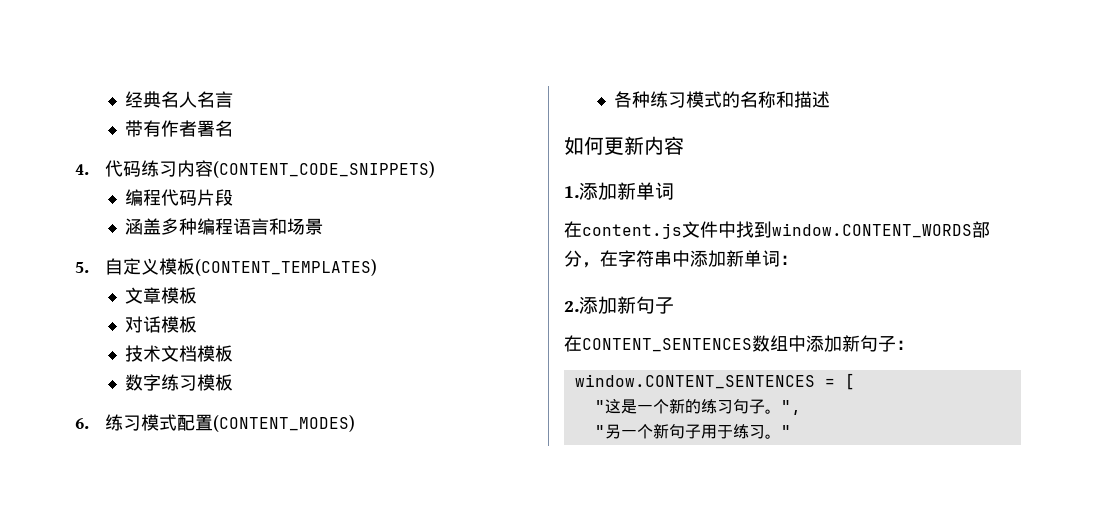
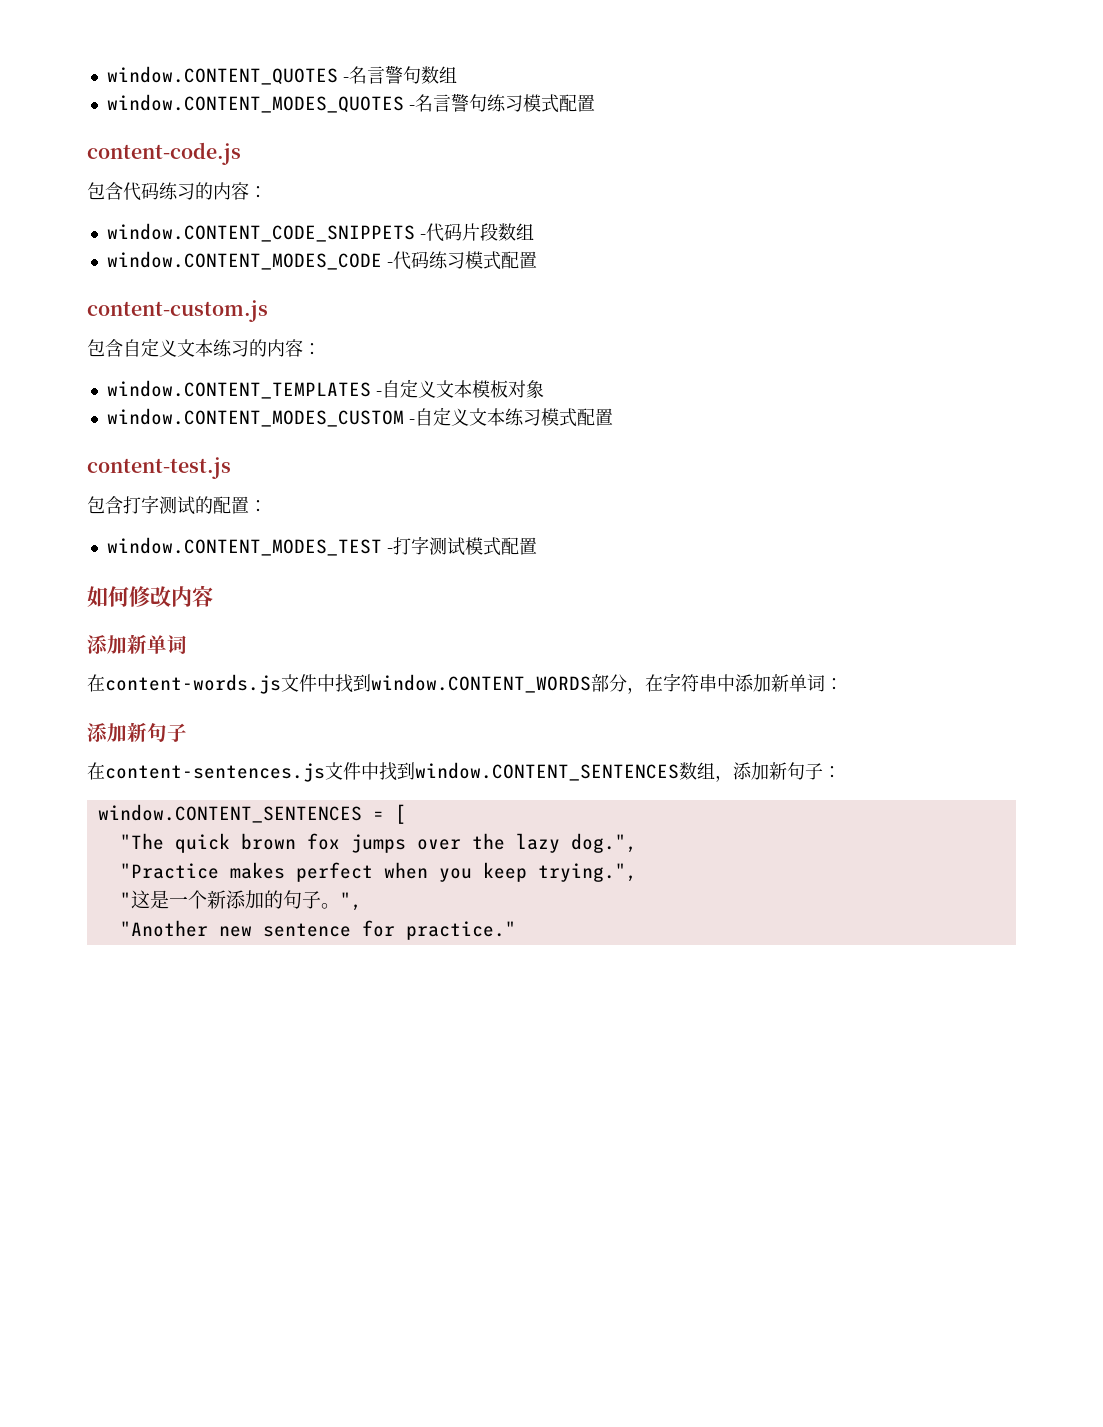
- 经典名人名言
- 带有作者署名
- 4.代码练习内容(CONTENT_CODE_SNIPPETS)
- 编程代码片段
- 涵盖多种编程语言和场景
- 5.自定义模板(CONTENT_TEMPLATES)
- 文章模板
- 对话模板
- 技术文档模板
- 数字练习模板
- 6.练习模式配置(CONTENT_MODES)
- 各种练习模式的名称和描述
+ window.CONTENT_QUOTES -名言警句数组
+ window.CONTENT_MODES_QUOTES -名言警句练习模式配置
+ content-code.js
+ 包含代码练习的内容：
+ window.CONTENT_CODE_SNIPPETS -代码片段数组
+ window.CONTENT_MODES_CODE -代码练习模式配置
+ content-custom.js
+ 包含自定义文本练习的内容：
+ window.CONTENT_TEMPLATES -自定义文本模板对象
+ window.CONTENT_MODES_CUSTOM -自定义文本练习模式配置
+ content-test.js
+ 包含打字测试的配置：
+ window.CONTENT_MODES_TEST -打字测试模式配置
- 如何更新内容
- 1.添加新单词
+ 如何修改内容
+ 添加新单词
- 在content.js文件中找到window.CONTENT_WORDS部分，在字符串中添加新单词：
- 2.添加新句子
+ 在content-words.js文件中找到window.CONTENT_WORDS部分，在字符串中添加新单词：
+ 添加新句子
- 在CONTENT_SENTENCES数组中添加新句子：
+ 在content-sentences.js文件中找到window.CONTENT_SENTENCES数组，添加新句子：
+ "The quick brown fox jumps over the lazy dog.",
+ "Practice makes perfect when you keep trying.",
- "这是一个新的练习句子。
+ "这是一个新添加的句子。
- "另一个新句子用于练习。"
+ "Another new sentence for practice."

